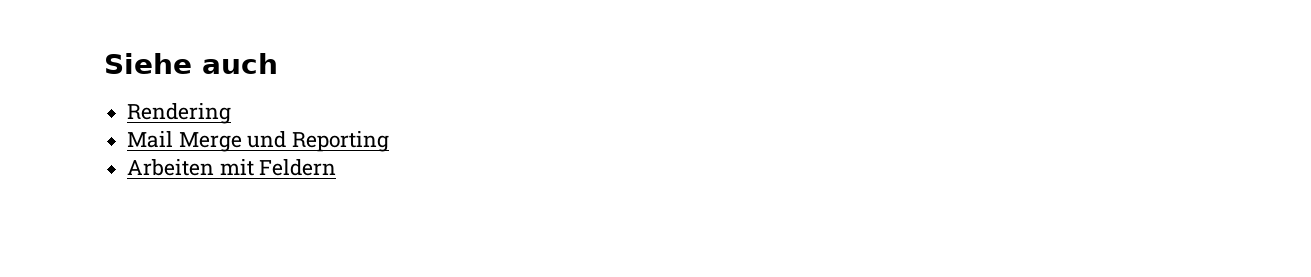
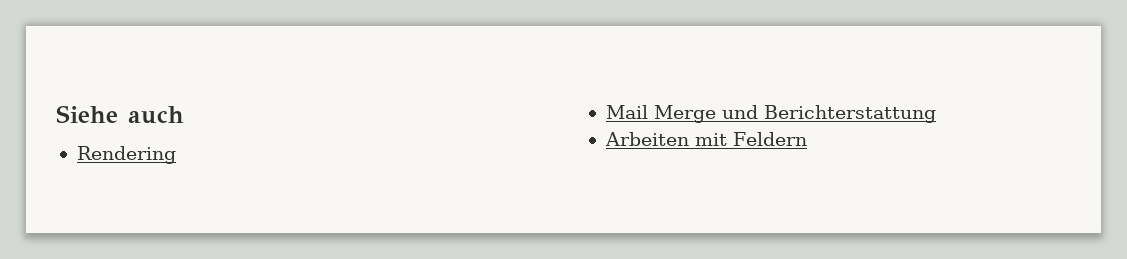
- Mail Merge und Reporting
+ Mail Merge und Berichterstattung

